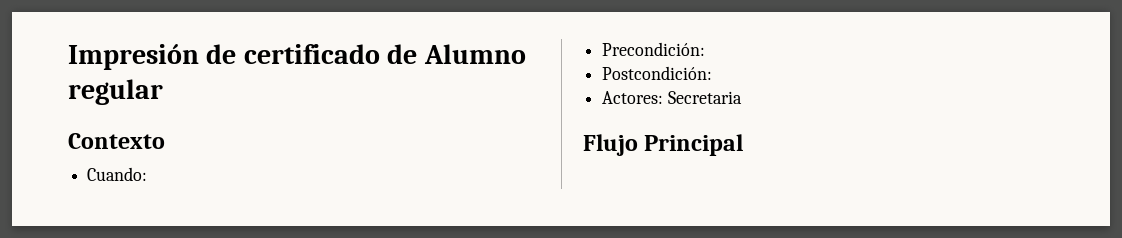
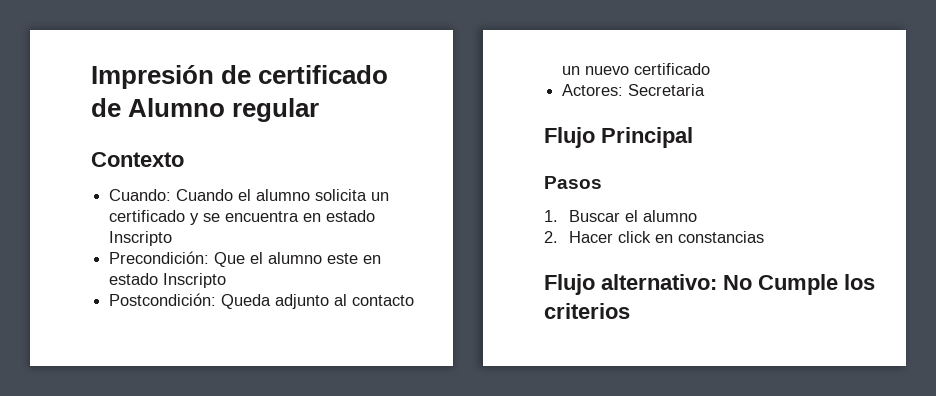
- Cuando:
- Precondición:
- Postcondición:
+ Cuando: Cuando el alumno solicita un certificado y se encuentra en estado Inscripto
+ Precondición: Que el alumno este en estado Inscripto
+ Postcondición: Queda adjunto al contacto un nuevo certificado
  Actores: Secretaria
  Flujo Principal
+ Pasos
+ 1. Buscar el alumno
+ 2. Hacer click en constancias
+ Flujo alternativo: No Cumple los criterios

